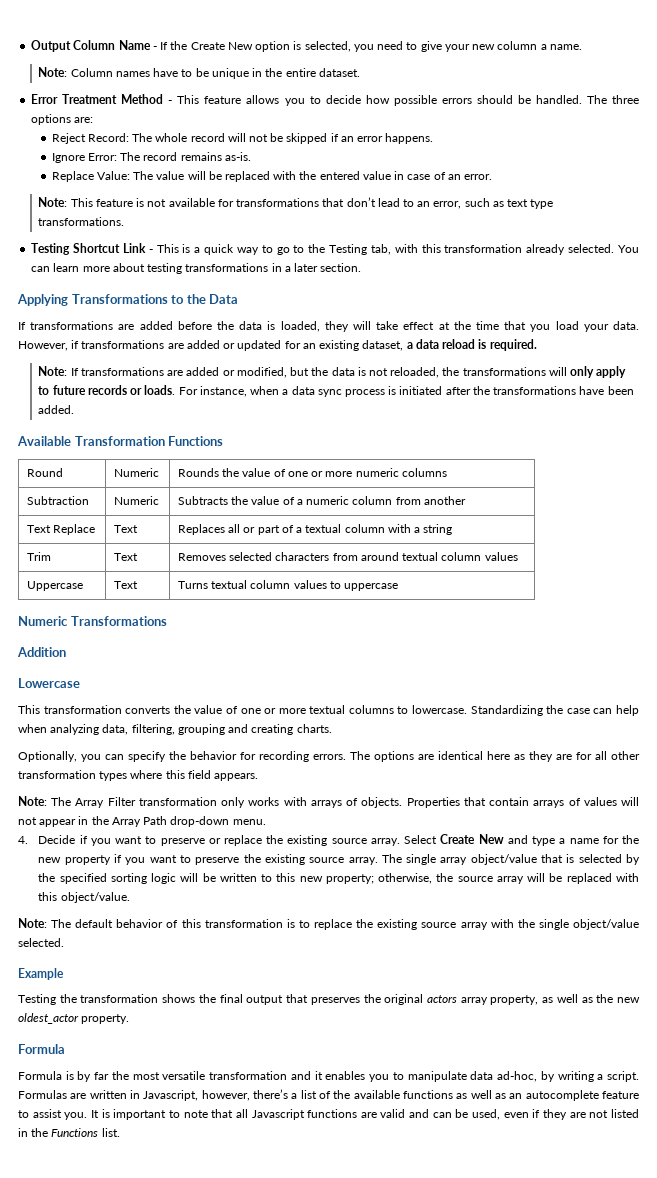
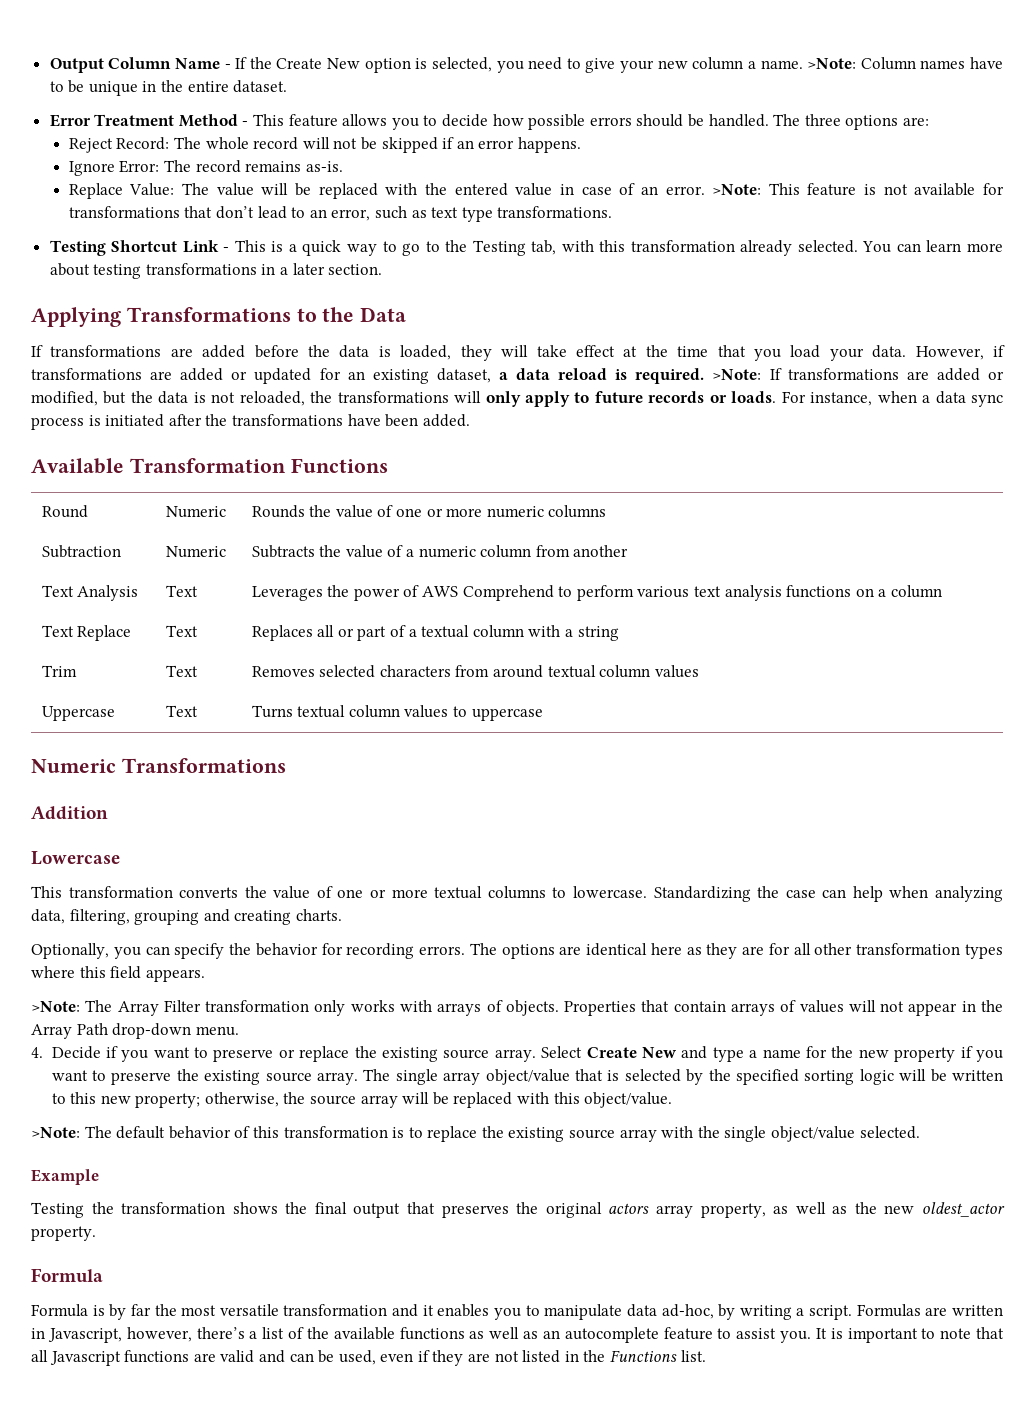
- Output Column Name - If the Create New option is selected, you need to give your new column a name.
- Note: Column names have to be unique in the entire dataset.
+ Output Column Name - If the Create New option is selected, you need to give your new column a name. >Note: Column names have to be unique in the entire dataset.
- Replace Value: The value will be replaced with the entered value in case of an error.
- Note: This feature is not available for transformations that don’t lead to an error, such as text type transformations.
+ Replace Value: The value will be replaced with the entered value in case of an error. >Note: This feature is not available for transformations that don’t lead to an error, such as text type transformations.
- However, if transformations are added or updated for an existing dataset, a data reload is required.
- Note: If transformations are added or modified, but the data is not reloaded, the transformations will only apply to future records or loads.
+ However, if transformations are added or updated for an existing dataset, a data reload is required. >Note: If transformations are added or modified, but the data is not reloaded, the transformations will only apply to future records or loads.
+ Text Analysis | Text | Leverages the power of AWS Comprehend to perform various text analysis functions on a column
- Note: The Array Filter transformation only works with arrays of objects.
+ >Note: The Array Filter transformation only works with arrays of objects.
- Note: The default behavior of this transformation is to replace the existing source array with the single object/value selected.
+ >Note: The default behavior of this transformation is to replace the existing source array with the single object/value selected.

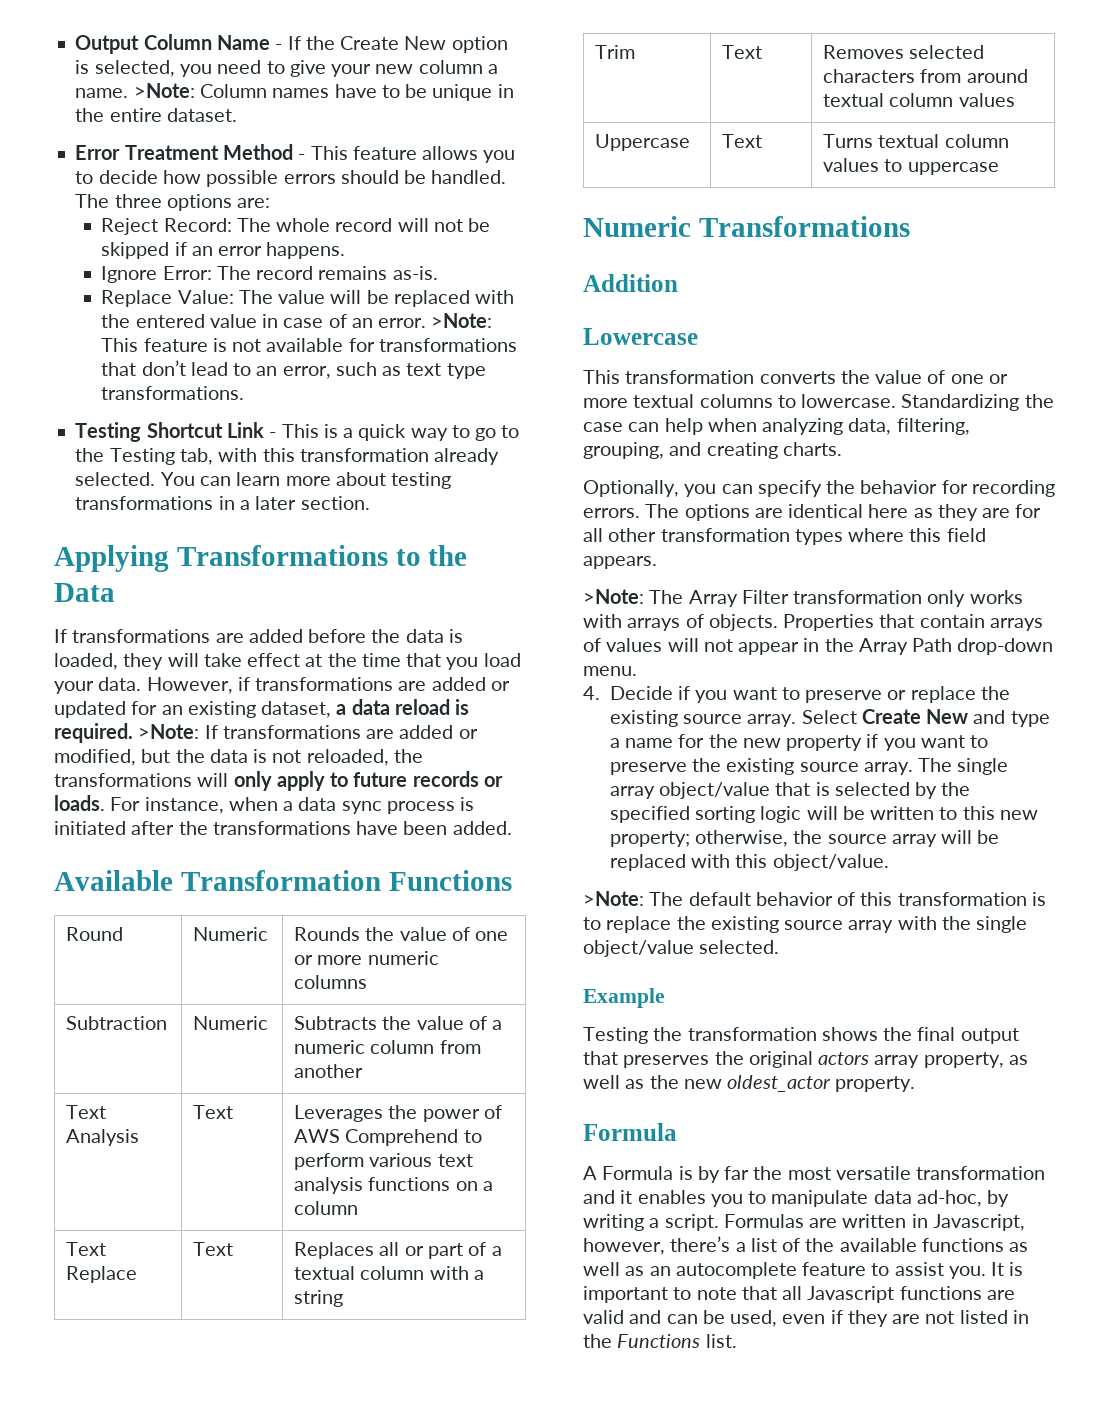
- Standardizing the case can help when analyzing data, filtering, grouping and creating charts.
+ Standardizing the case can help when analyzing data, filtering, grouping, and creating charts.
- Formula is by far the most versatile transformation and it enables you to manipulate data ad-hoc, by writing a script.
+ A Formula is by far the most versatile transformation and it enables you to manipulate data ad-hoc, by writing a script.

